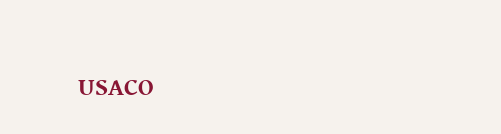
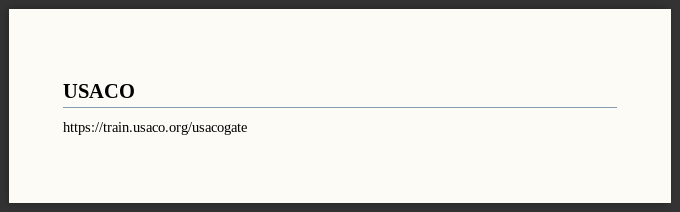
+ https://train.usaco.org/usacogate

